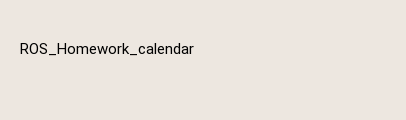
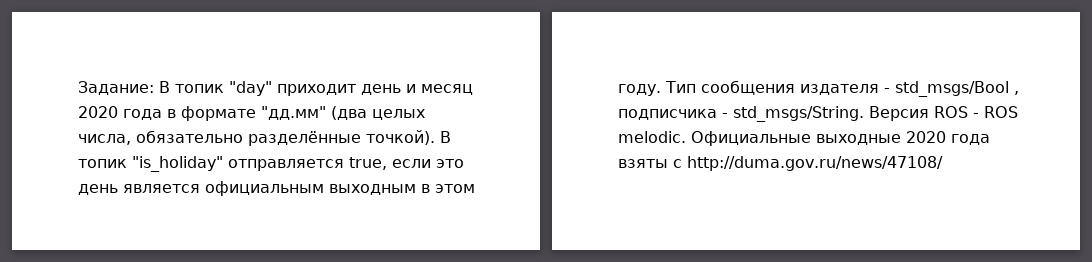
- ROS_Homework_calendar
+ Задание: В топик "day" приходит день и месяц 2020 года в формате "дд.мм" (два целых числа, обязательно разделённые точкой). В топик "is_holiday" отправляется true, если это день является официальным выходным в этом году. Тип сообщения издателя - std_msgs/Bool , подписчика - std_msgs/String. Версия ROS - ROS melodic. Официальные выходные 2020 года взяты с http://duma.gov.ru/news/47108/

